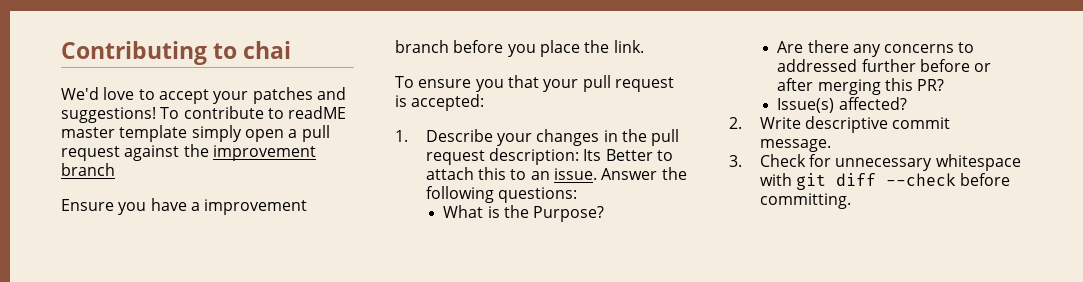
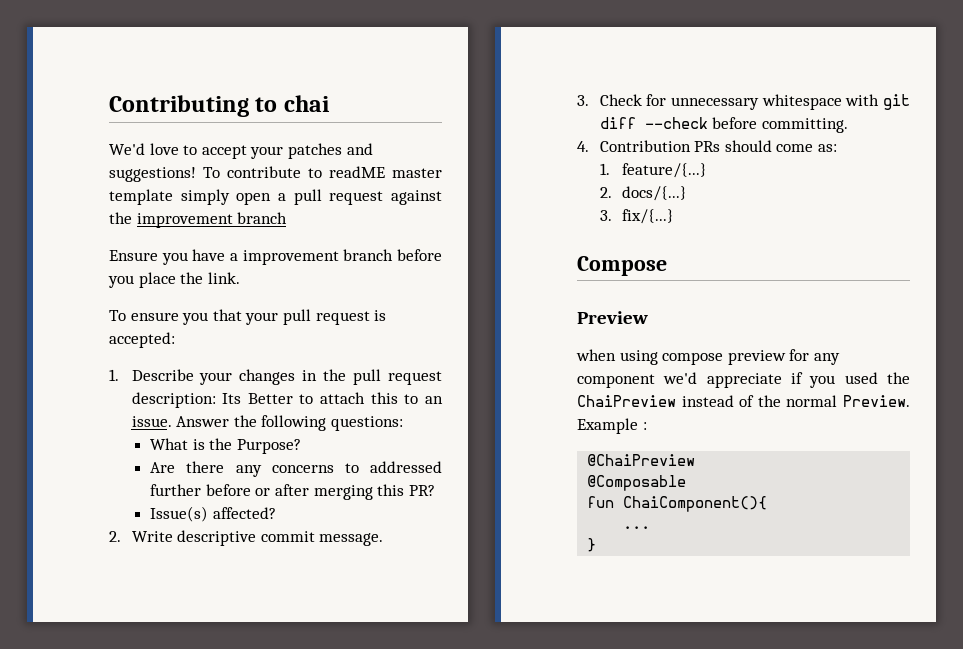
+ 4. Contribution PRs should come as:
+ 1. feature/{...}
+ 2. docs/{...}
+ 3. fix/{...}
+ Compose
+ Preview
+ when using compose preview for any component we'd appreciate if you used the ChaiPreview instead of the normal Preview. Example :
+ @ChaiPreview
+ @Composable
+ fun ChaiComponent(){
+ ...
+ }

